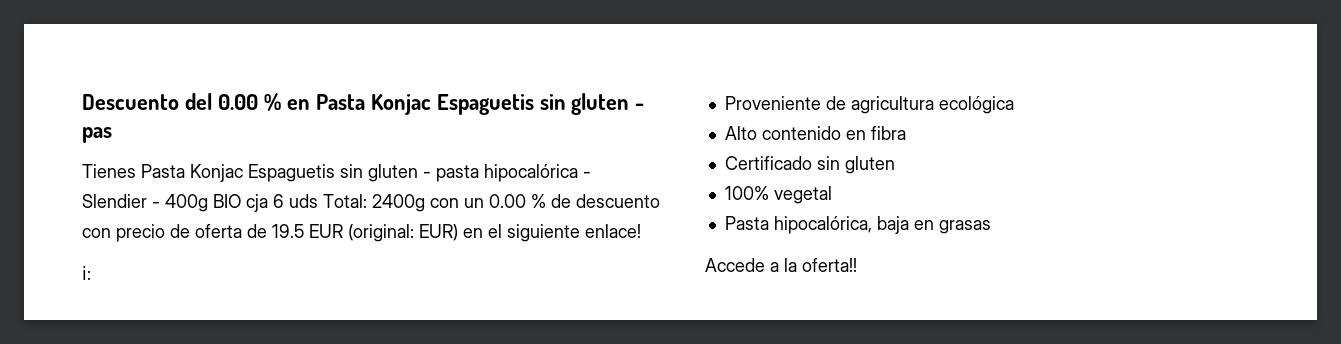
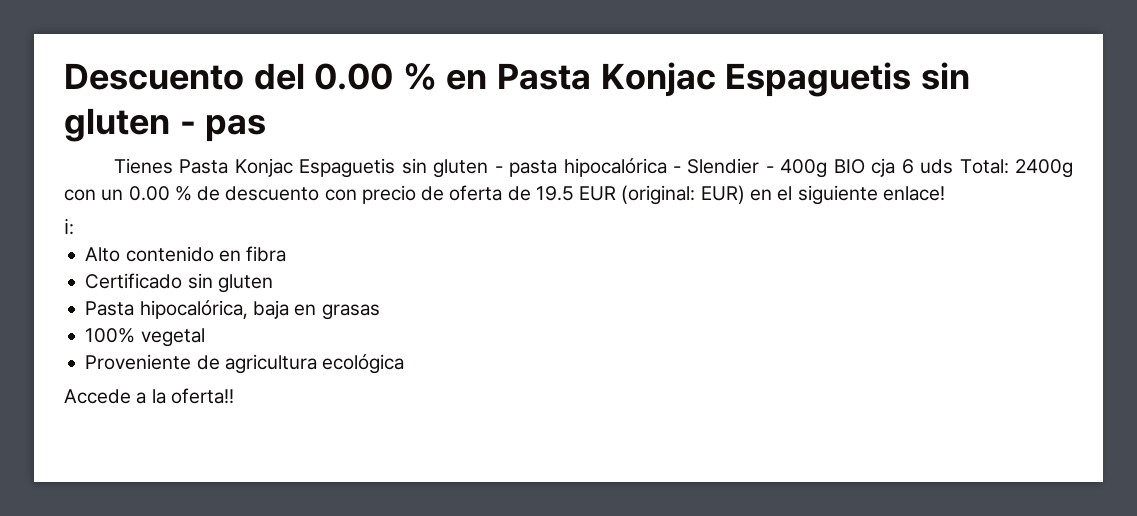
- Proveniente de agricultura ecológica
- 100% vegetal
+ 100% vegetal
+ Proveniente de agricultura ecológica

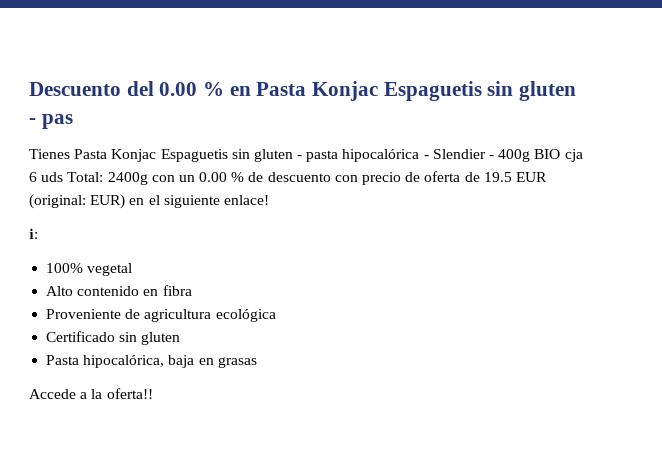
+ 100% vegetal
+ Proveniente de agricultura ecológica
- 100% vegetal
- Proveniente de agricultura ecológica

